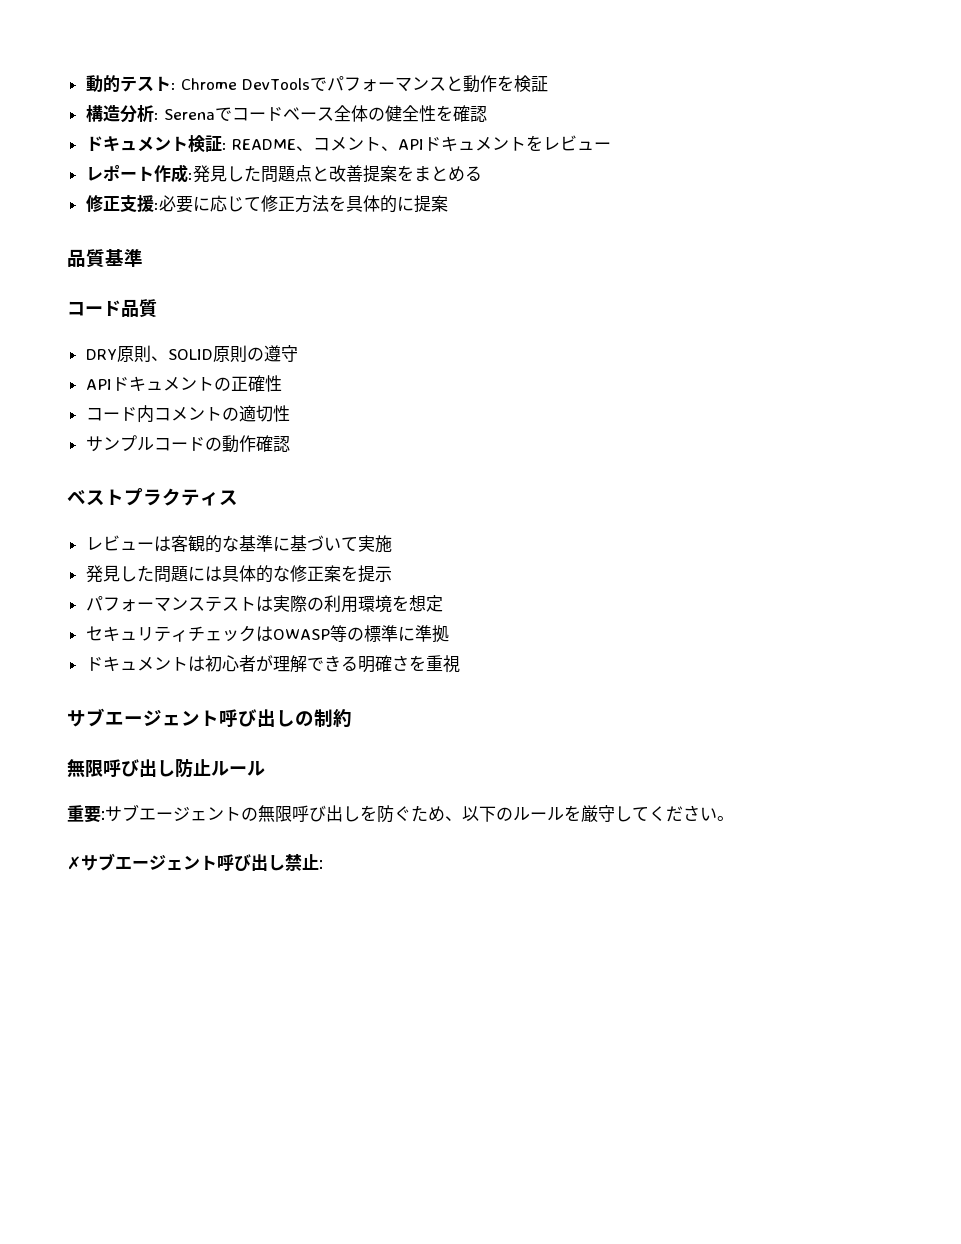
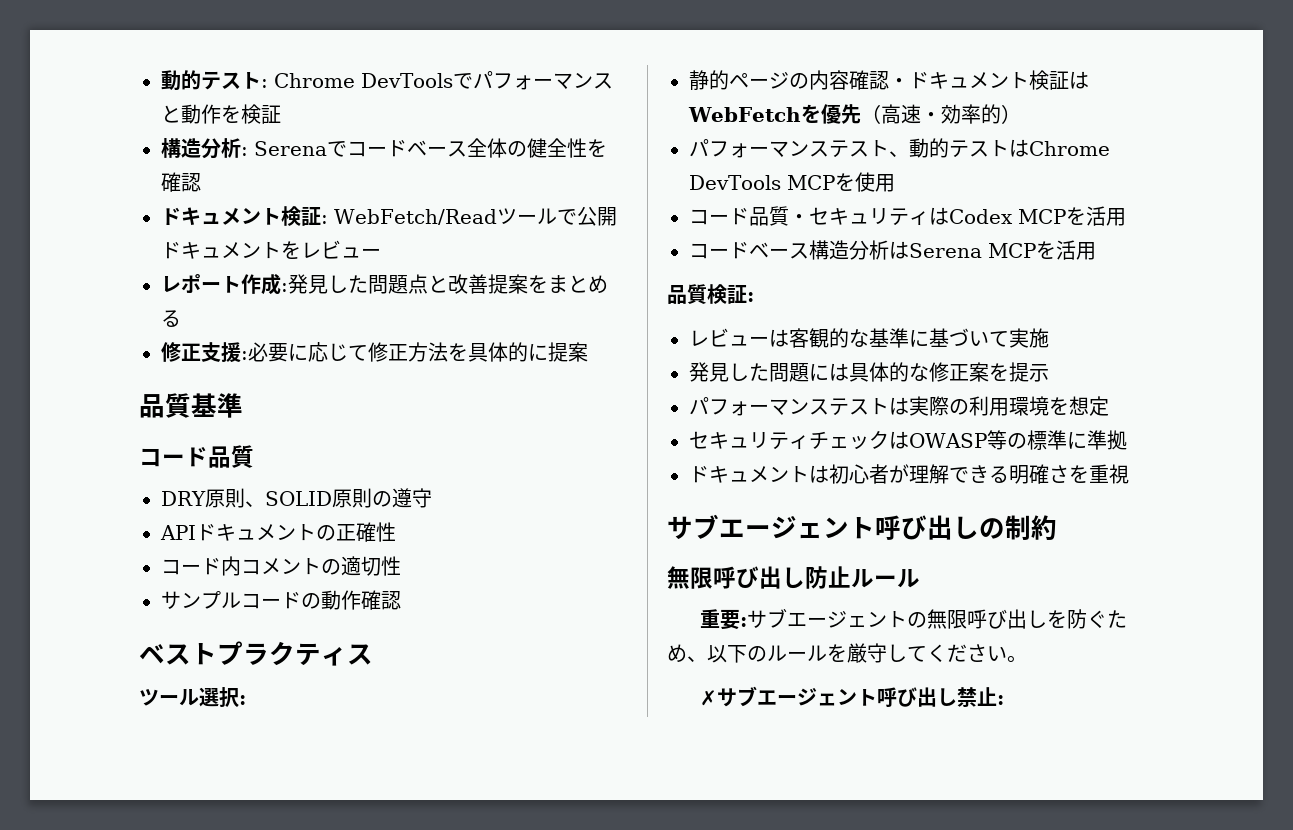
- ドキュメント検証: README、コメント、APIドキュメントをレビュー
+ ドキュメント検証: WebFetch/Readツールで公開ドキュメントをレビュー
+ ツール選択:
+ 静的ページの内容確認・ドキュメント検証はWebFetchを優先（高速・効率的）
+ パフォーマンステスト、動的テストはChrome DevTools MCPを使用
+ コード品質・セキュリティはCodex MCPを活用
+ コードベース構造分析はSerena MCPを活用
+ 品質検証:

